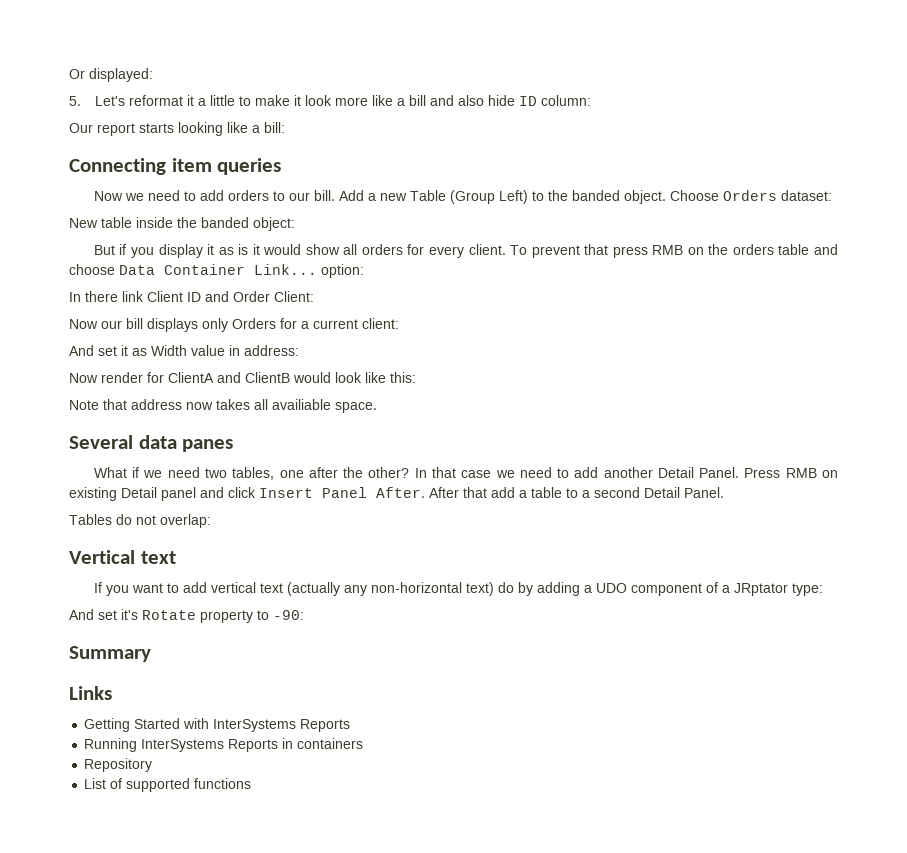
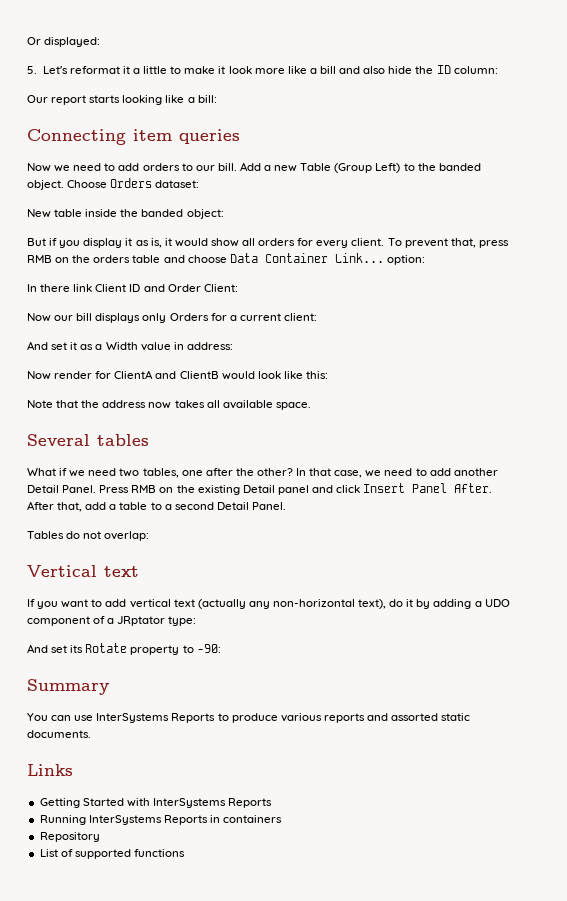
- 5. Let's reformat it a little to make it look more like a bill and also hide ID column:
+ 5. Let's reformat it a little to make it look more like a bill and also hide the ID column:
- But if you display it as is it would show all orders for every client.
+ But if you display it as is, it would show all orders for every client.
- To prevent that press RMB on the orders table and choose Data Container Link... option:
+ To prevent that, press RMB on the orders table and choose Data Container Link... option:
- And set it as Width value in address:
+ And set it as a Width value in address:
- Note that address now takes all availiable space.
+ Note that the address now takes all available space.
- Several data panes
+ Several tables
- In that case we need to add another Detail Panel.
+ In that case, we need to add another Detail Panel.
- Press RMB on existing Detail panel and click Insert Panel After.
+ Press RMB on the existing Detail panel and click Insert Panel After.
- After that add a table to a second Detail Panel.
+ After that, add a table to a second Detail Panel.
- If you want to add vertical text (actually any non-horizontal text) do by adding a UDO component of a JRptator type:
+ If you want to add vertical text (actually any non-horizontal text), do it by adding a UDO component of a JRptator type:
- And set it's Rotate property to -90:
+ And set its Rotate property to -90:
+ You can use InterSystems Reports to produce various reports and assorted static documents.

